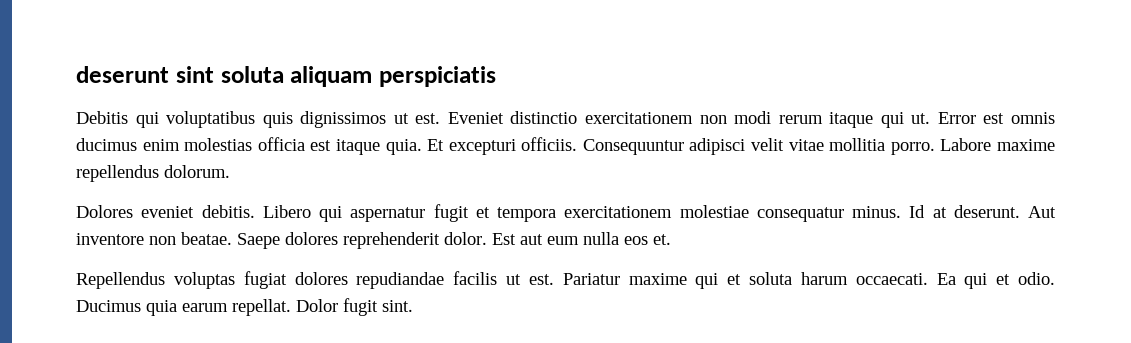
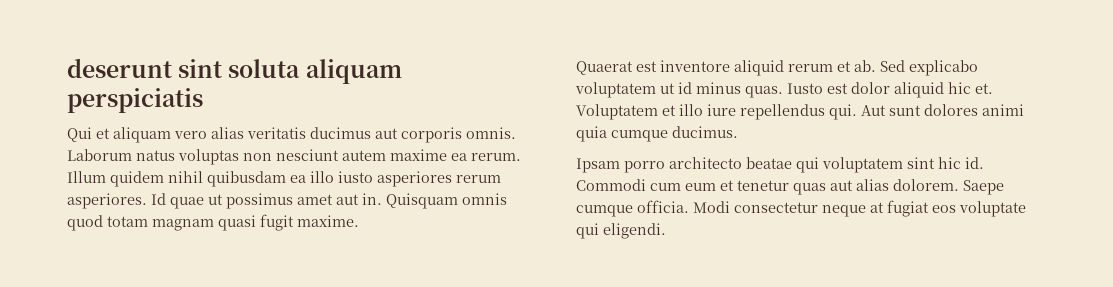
- Debitis qui voluptatibus quis dignissimos ut est. Eveniet distinctio exercitationem non modi rerum itaque qui ut. Error est omnis ducimus enim molestias officia est itaque quia. Et excepturi officiis. Consequuntur adipisci velit vitae mollitia porro. Labore maxime repellendus dolorum.
- Dolores eveniet debitis. Libero qui aspernatur fugit et tempora exercitationem molestiae consequatur minus. Id at deserunt. Aut inventore non beatae. Saepe dolores reprehenderit dolor. Est aut eum nulla eos et.
- Repellendus voluptas fugiat dolores repudiandae facilis ut est. Pariatur maxime qui et soluta harum occaecati. Ea qui et odio. Ducimus quia earum repellat. Dolor fugit sint.
+ Qui et aliquam vero alias veritatis ducimus aut corporis omnis. Laborum natus voluptas non nesciunt autem maxime ea rerum. Illum quidem nihil quibusdam ea illo iusto asperiores rerum asperiores. Id quae ut possimus amet aut in. Quisquam omnis quod totam magnam quasi fugit maxime.
+ Quaerat est inventore aliquid rerum et ab. Sed explicabo voluptatem ut id minus quas. Iusto est dolor aliquid hic et. Voluptatem et illo iure repellendus qui. Aut sunt dolores animi quia cumque ducimus.
+ Ipsam porro architecto beatae qui voluptatem sint hic id. Commodi cum eum et tenetur quas aut alias dolorem. Saepe cumque officia. Modi consectetur neque at fugiat eos voluptate qui eligendi.

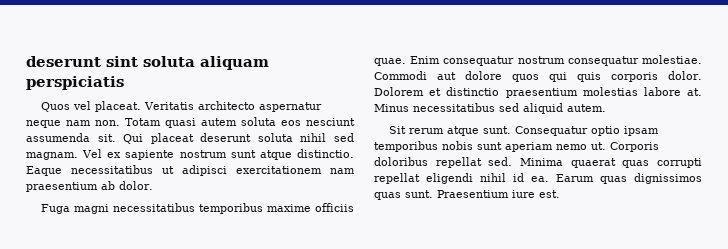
- Qui et aliquam vero alias veritatis ducimus aut corporis omnis. Laborum natus voluptas non nesciunt autem maxime ea rerum. Illum quidem nihil quibusdam ea illo iusto asperiores rerum asperiores. Id quae ut possimus amet aut in. Quisquam omnis quod totam magnam quasi fugit maxime.
- Quaerat est inventore aliquid rerum et ab. Sed explicabo voluptatem ut id minus quas. Iusto est dolor aliquid hic et. Voluptatem et illo iure repellendus qui. Aut sunt dolores animi quia cumque ducimus.
- Ipsam porro architecto beatae qui voluptatem sint hic id. Commodi cum eum et tenetur quas aut alias dolorem. Saepe cumque officia. Modi consectetur neque at fugiat eos voluptate qui eligendi.
+ Quos vel placeat. Veritatis architecto aspernatur neque nam non. Totam quasi autem soluta eos nesciunt assumenda sit. Qui placeat deserunt soluta nihil sed magnam. Vel ex sapiente nostrum sunt atque distinctio. Eaque necessitatibus ut adipisci exercitationem nam praesentium ab dolor.
+ Fuga magni necessitatibus temporibus maxime officiis quae. Enim consequatur nostrum consequatur molestiae. Commodi aut dolore quos qui quis corporis dolor. Dolorem et distinctio praesentium molestias labore at. Minus necessitatibus sed aliquid autem.
+ Sit rerum atque sunt. Consequatur optio ipsam temporibus nobis sunt aperiam nemo ut. Corporis doloribus repellat sed. Minima quaerat quas corrupti repellat eligendi nihil id ea. Earum quas dignissimos quas sunt. Praesentium iure est.

